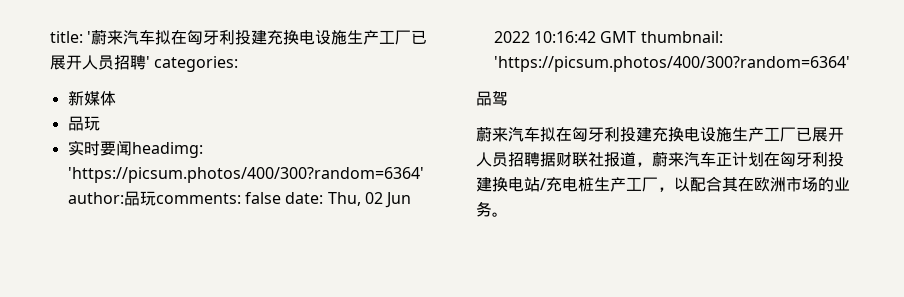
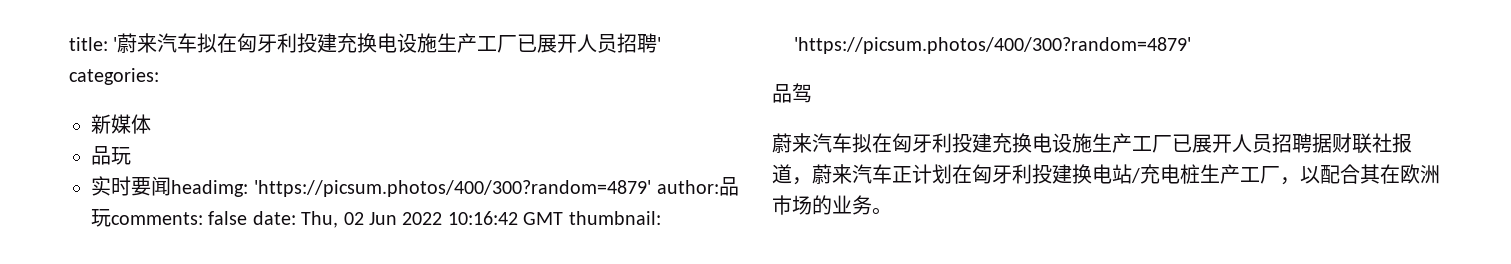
- 实时要闻headimg: 'https://picsum.photos/400/300?random=6364' author:品玩comments: false date: Thu, 02 Jun 2022 10:16:42 GMT thumbnail: 'https://picsum.photos/400/300?random=6364'
+ 实时要闻headimg: 'https://picsum.photos/400/300?random=4879' author:品玩comments: false date: Thu, 02 Jun 2022 10:16:42 GMT thumbnail: 'https://picsum.photos/400/300?random=4879'

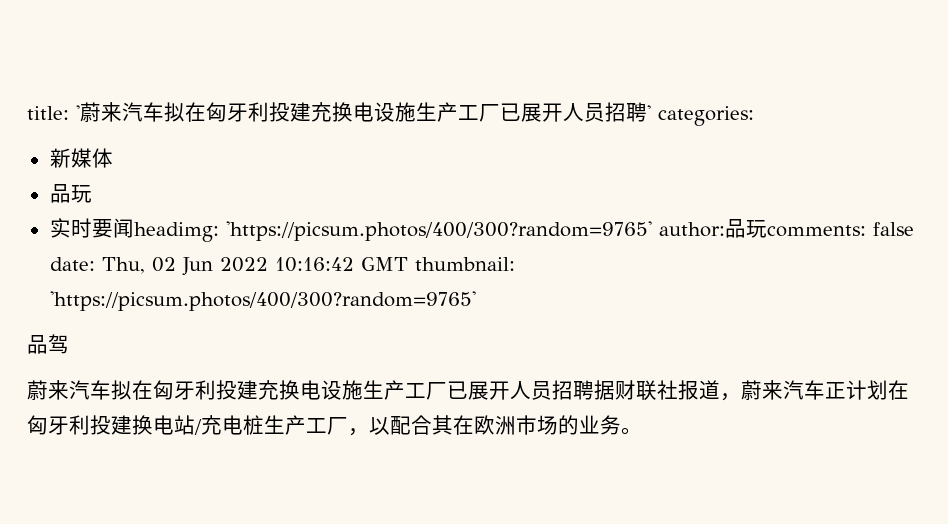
- 实时要闻headimg: 'https://picsum.photos/400/300?random=4879' author:品玩comments: false date: Thu, 02 Jun 2022 10:16:42 GMT thumbnail: 'https://picsum.photos/400/300?random=4879'
+ 实时要闻headimg: 'https://picsum.photos/400/300?random=9765' author:品玩comments: false date: Thu, 02 Jun 2022 10:16:42 GMT thumbnail: 'https://picsum.photos/400/300?random=9765'

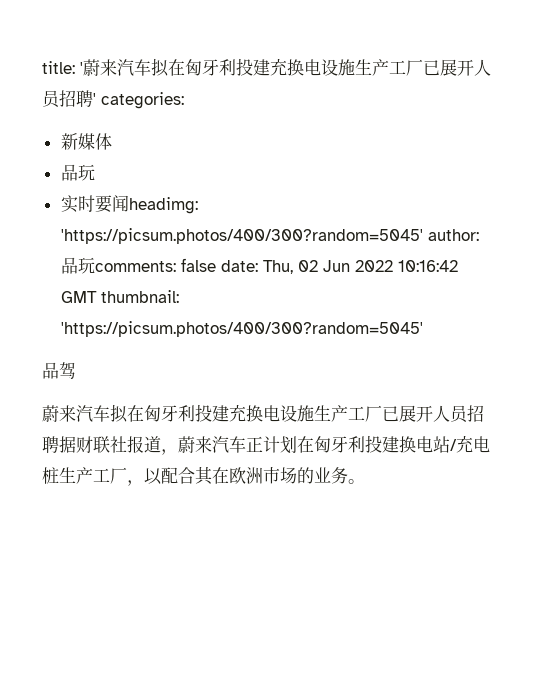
- 实时要闻headimg: 'https://picsum.photos/400/300?random=9765' author:品玩comments: false date: Thu, 02 Jun 2022 10:16:42 GMT thumbnail: 'https://picsum.photos/400/300?random=9765'
+ 实时要闻headimg: 'https://picsum.photos/400/300?random=5045' author:品玩comments: false date: Thu, 02 Jun 2022 10:16:42 GMT thumbnail: 'https://picsum.photos/400/300?random=5045'

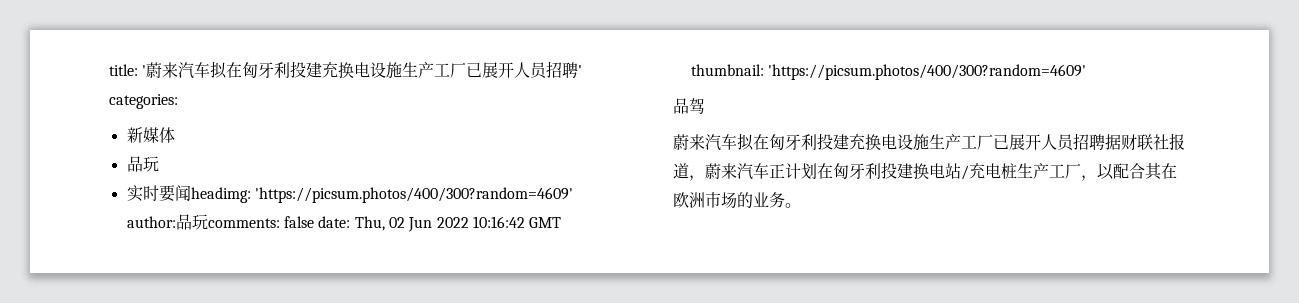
- 实时要闻headimg: 'https://picsum.photos/400/300?random=5045' author:品玩comments: false date: Thu, 02 Jun 2022 10:16:42 GMT thumbnail: 'https://picsum.photos/400/300?random=5045'
+ 实时要闻headimg: 'https://picsum.photos/400/300?random=4609' author:品玩comments: false date: Thu, 02 Jun 2022 10:16:42 GMT thumbnail: 'https://picsum.photos/400/300?random=4609'

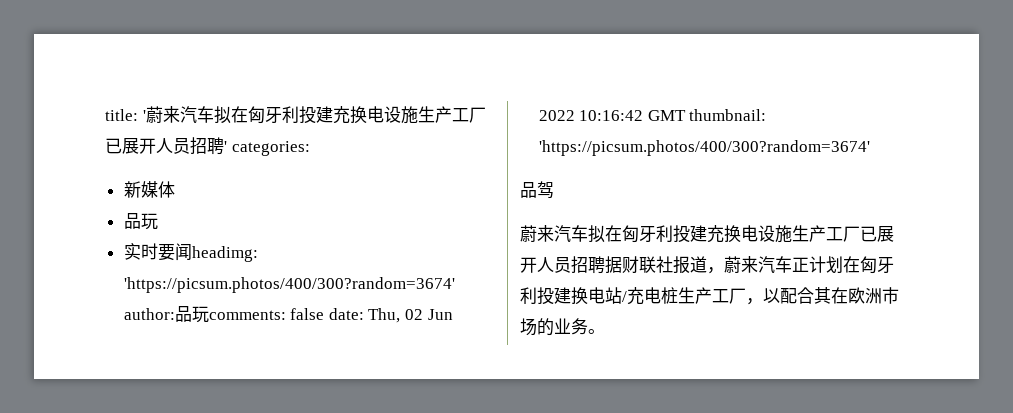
- 实时要闻headimg: 'https://picsum.photos/400/300?random=4609' author:品玩comments: false date: Thu, 02 Jun 2022 10:16:42 GMT thumbnail: 'https://picsum.photos/400/300?random=4609'
+ 实时要闻headimg: 'https://picsum.photos/400/300?random=3674' author:品玩comments: false date: Thu, 02 Jun 2022 10:16:42 GMT thumbnail: 'https://picsum.photos/400/300?random=3674'

